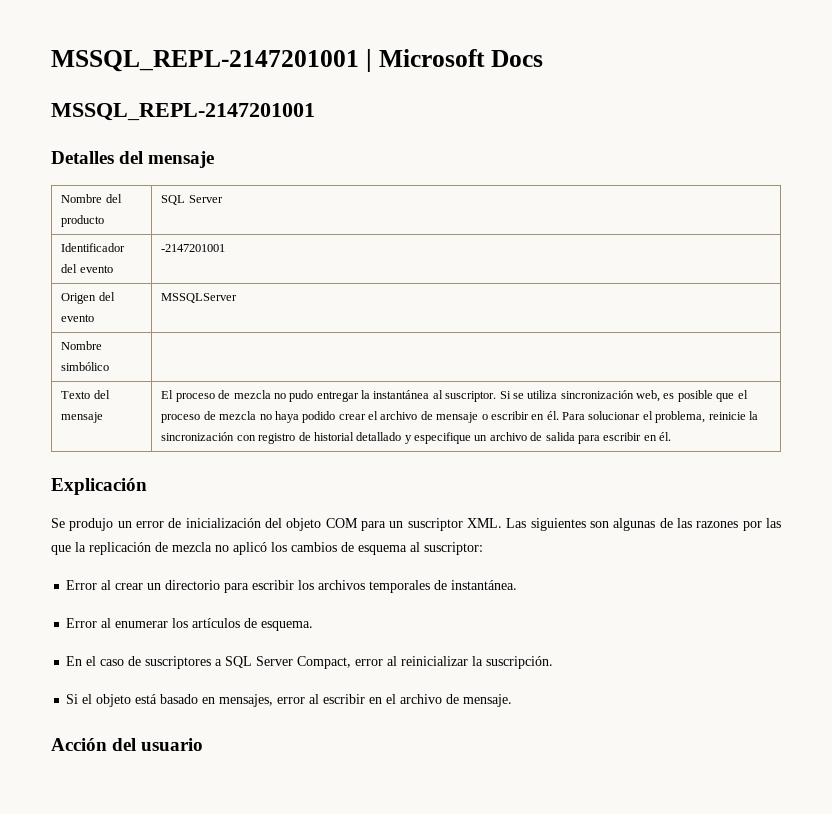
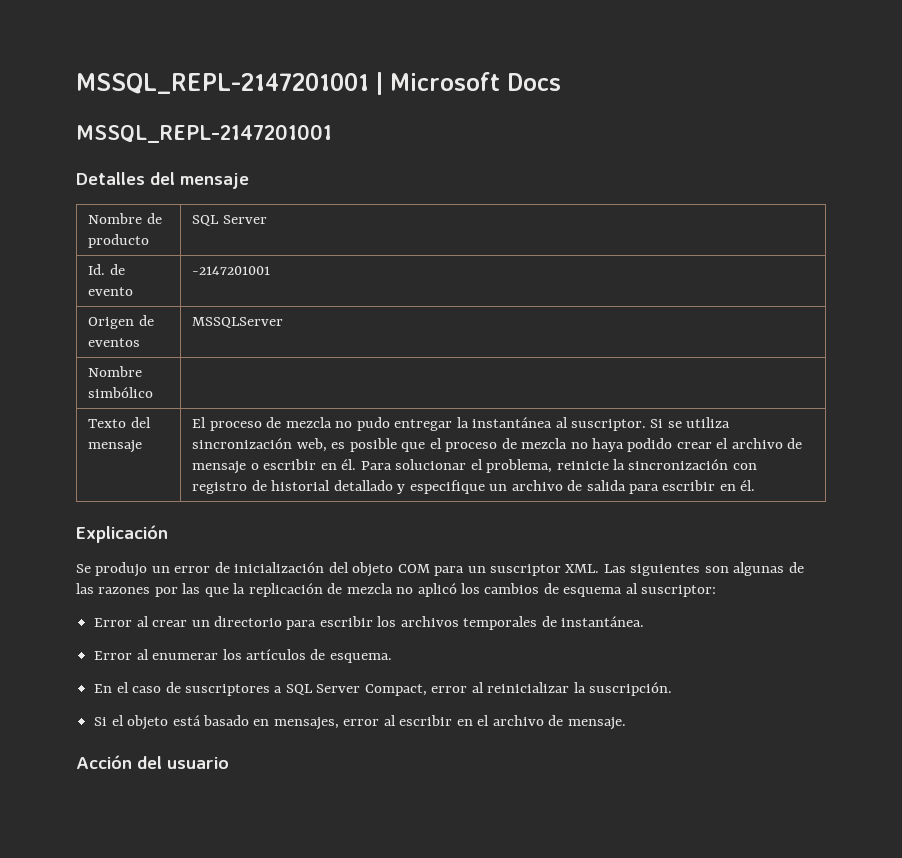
- Nombre del producto | SQL Server
+ Nombre de producto | SQL Server
- Identificador del evento | -2147201001
+ Id. de evento | -2147201001
- Origen del evento | MSSQLServer
+ Origen de eventos | MSSQLServer

